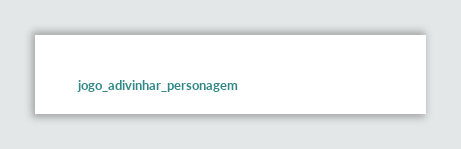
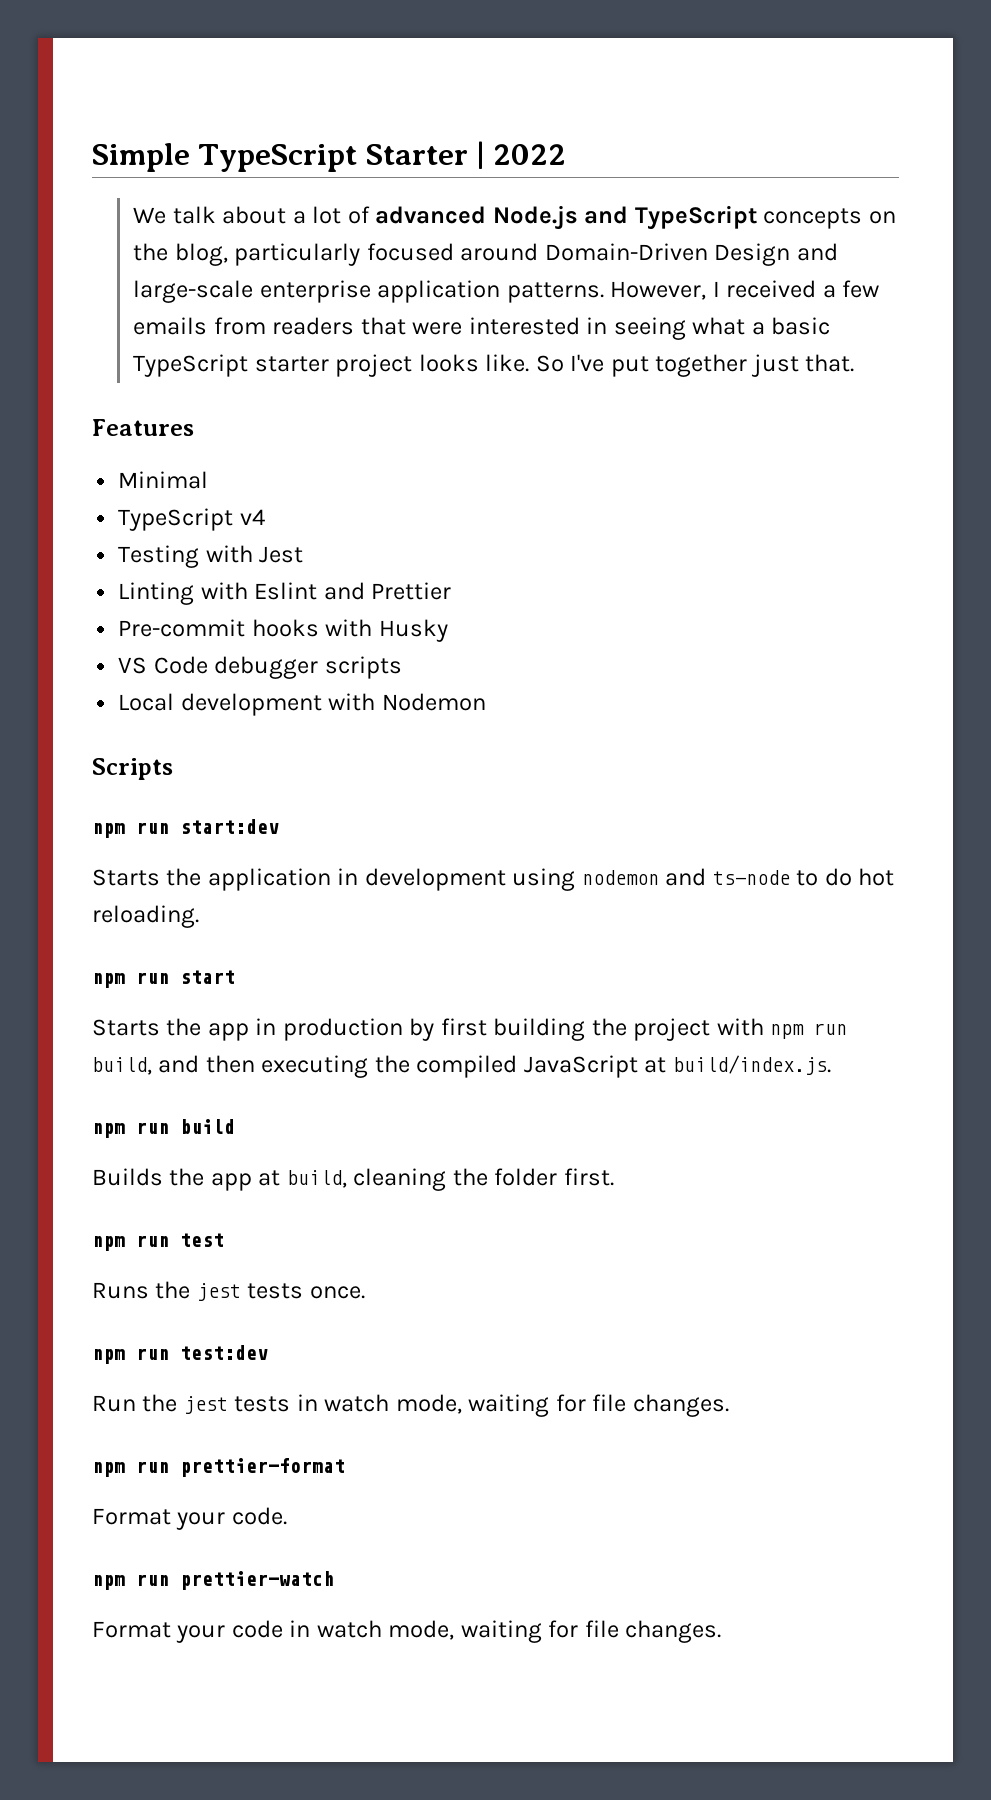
- jogo_adivinhar_personagem
+ Simple TypeScript Starter | 2022
+ We talk about a lot of advanced Node.js and TypeScript concepts on the blog, particularly focused around Domain-Driven Design and large-scale enterprise application patterns. However, I received a few emails from readers that were interested in seeing what a basic TypeScript starter project looks like. So I've put together just that.
+ Features
+ Minimal
+ TypeScript v4
+ Testing with Jest
+ Linting with Eslint and Prettier
+ Pre-commit hooks with Husky
+ VS Code debugger scripts
+ Local development with Nodemon
+ Scripts
+ npm run start:dev
+ Starts the application in development using nodemon and ts-node to do hot reloading.
+ npm run start
+ Starts the app in production by first building the project with npm run build, and then executing the compiled JavaScript at build/index.js.
+ npm run build
+ Builds the app at build, cleaning the folder first.
+ npm run test
+ Runs the jest tests once.
+ npm run test:dev
+ Run the jest tests in watch mode, waiting for file changes.
+ npm run prettier-format
+ Format your code.
+ npm run prettier-watch
+ Format your code in watch mode, waiting for file changes.

